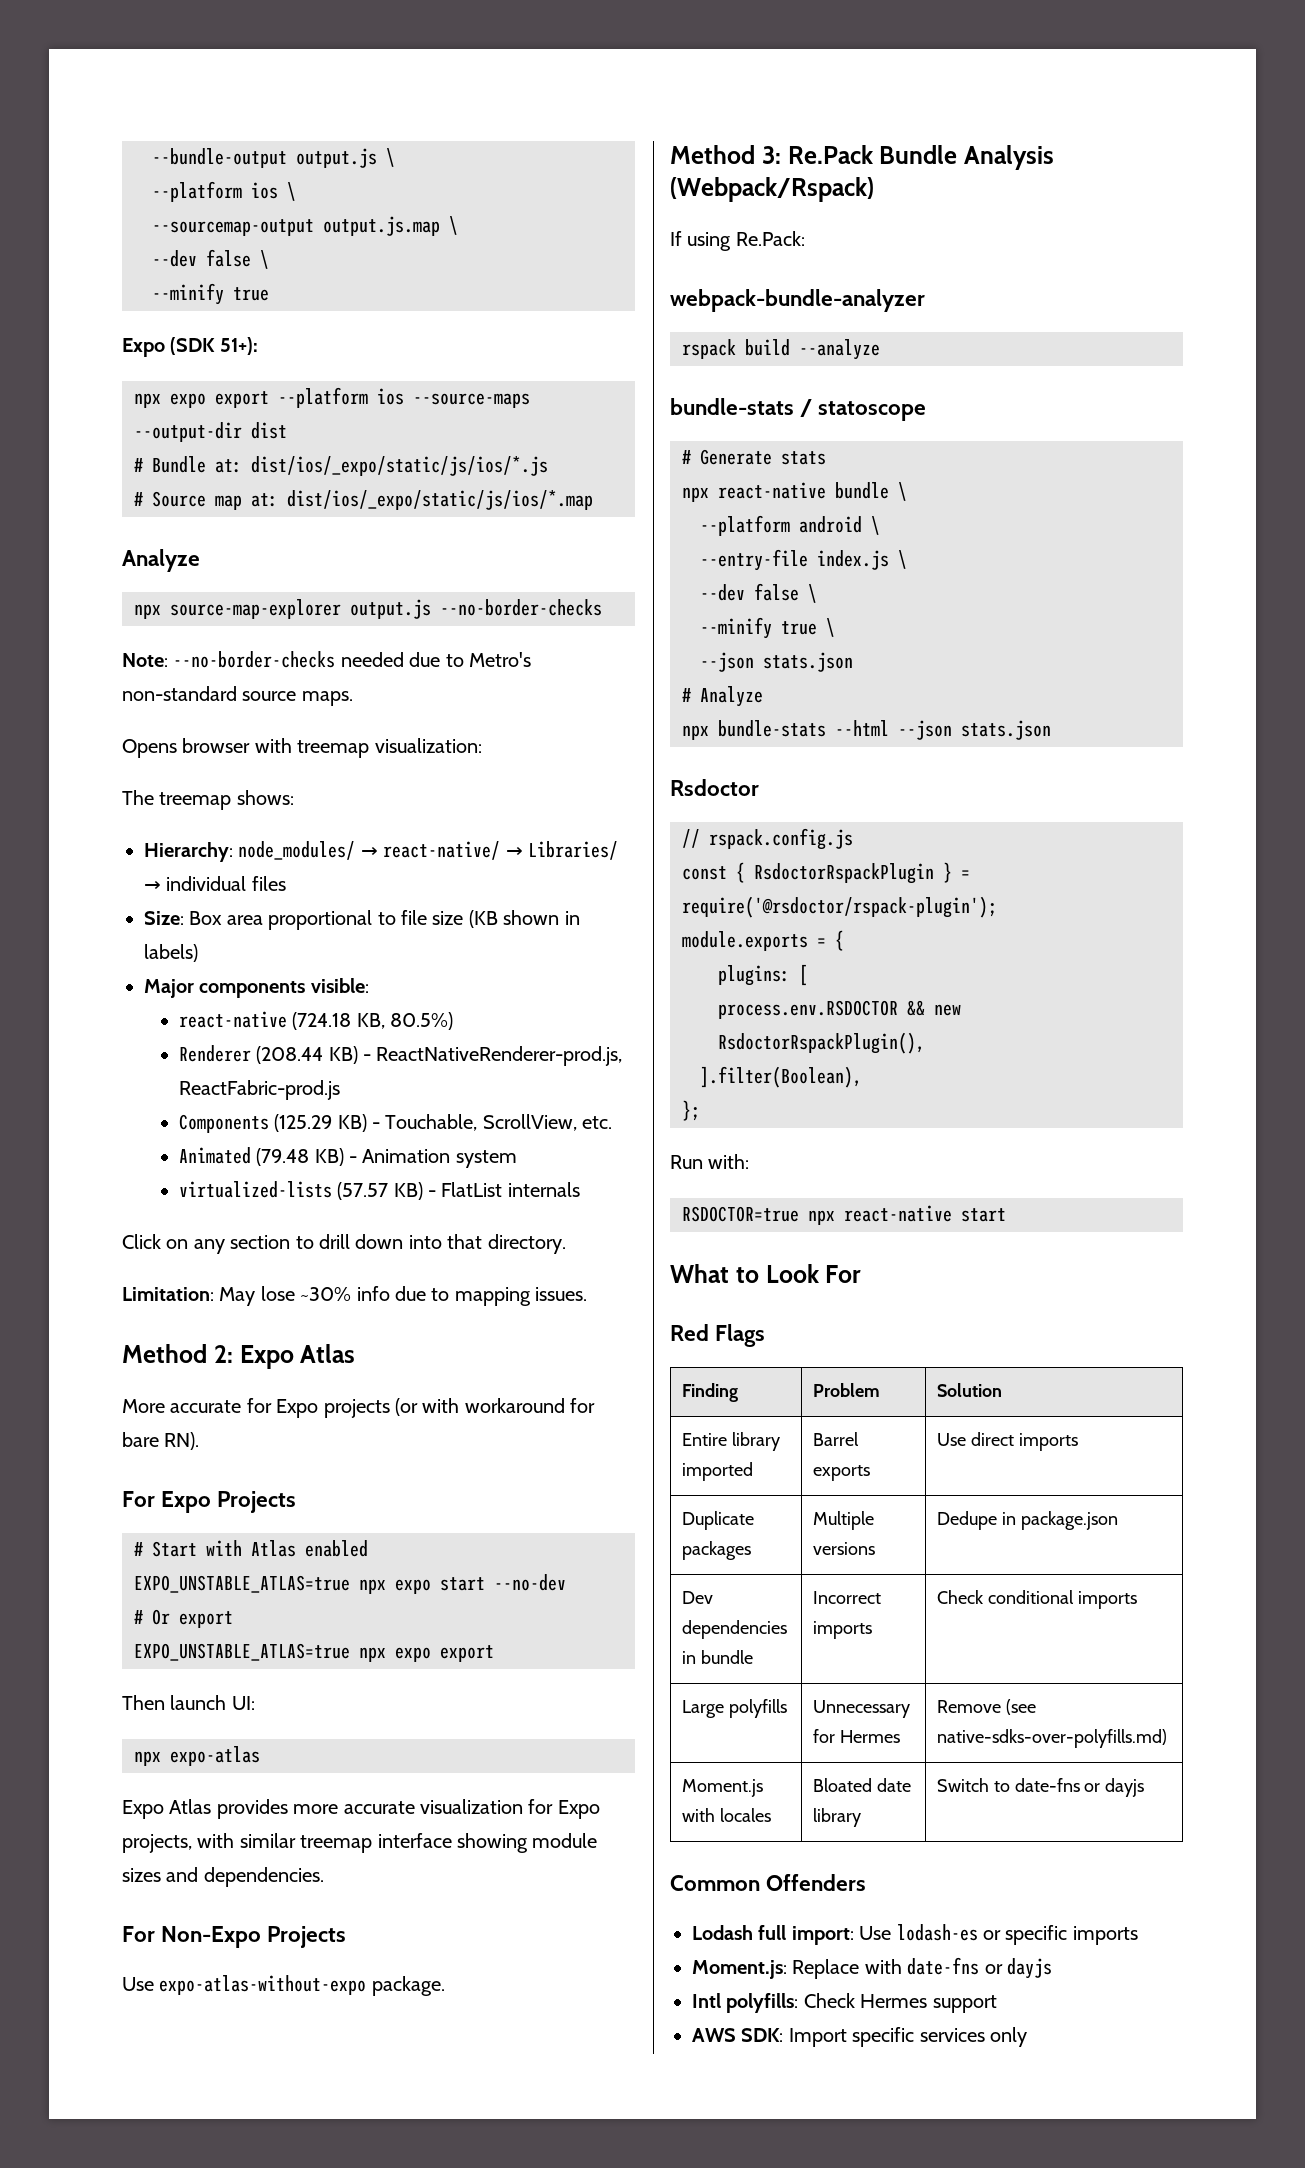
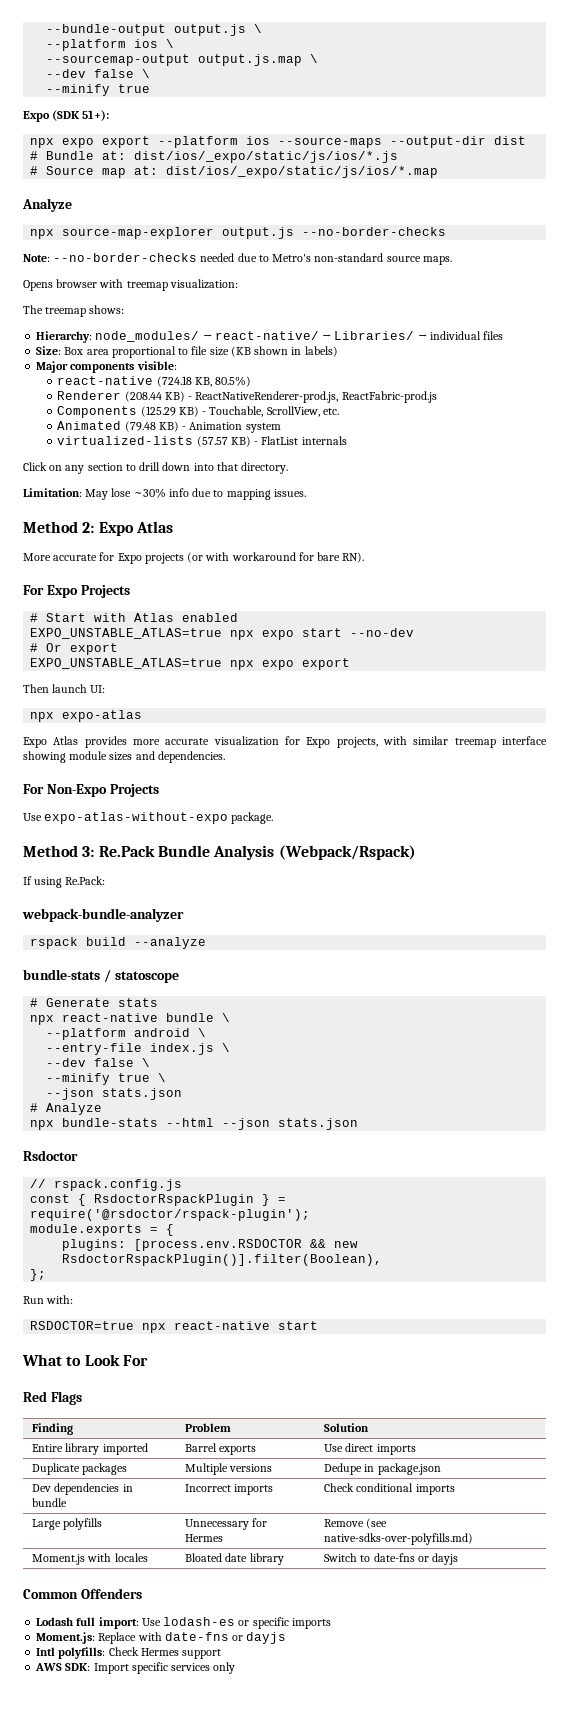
- plugins: [
- process.env.RSDOCTOR && new RsdoctorRspackPlugin(),
- ].filter(Boolean),
+ plugins: [process.env.RSDOCTOR && new RsdoctorRspackPlugin()].filter(Boolean),

